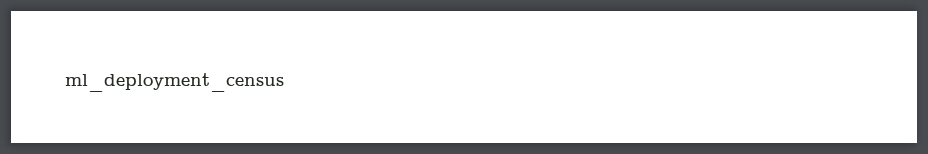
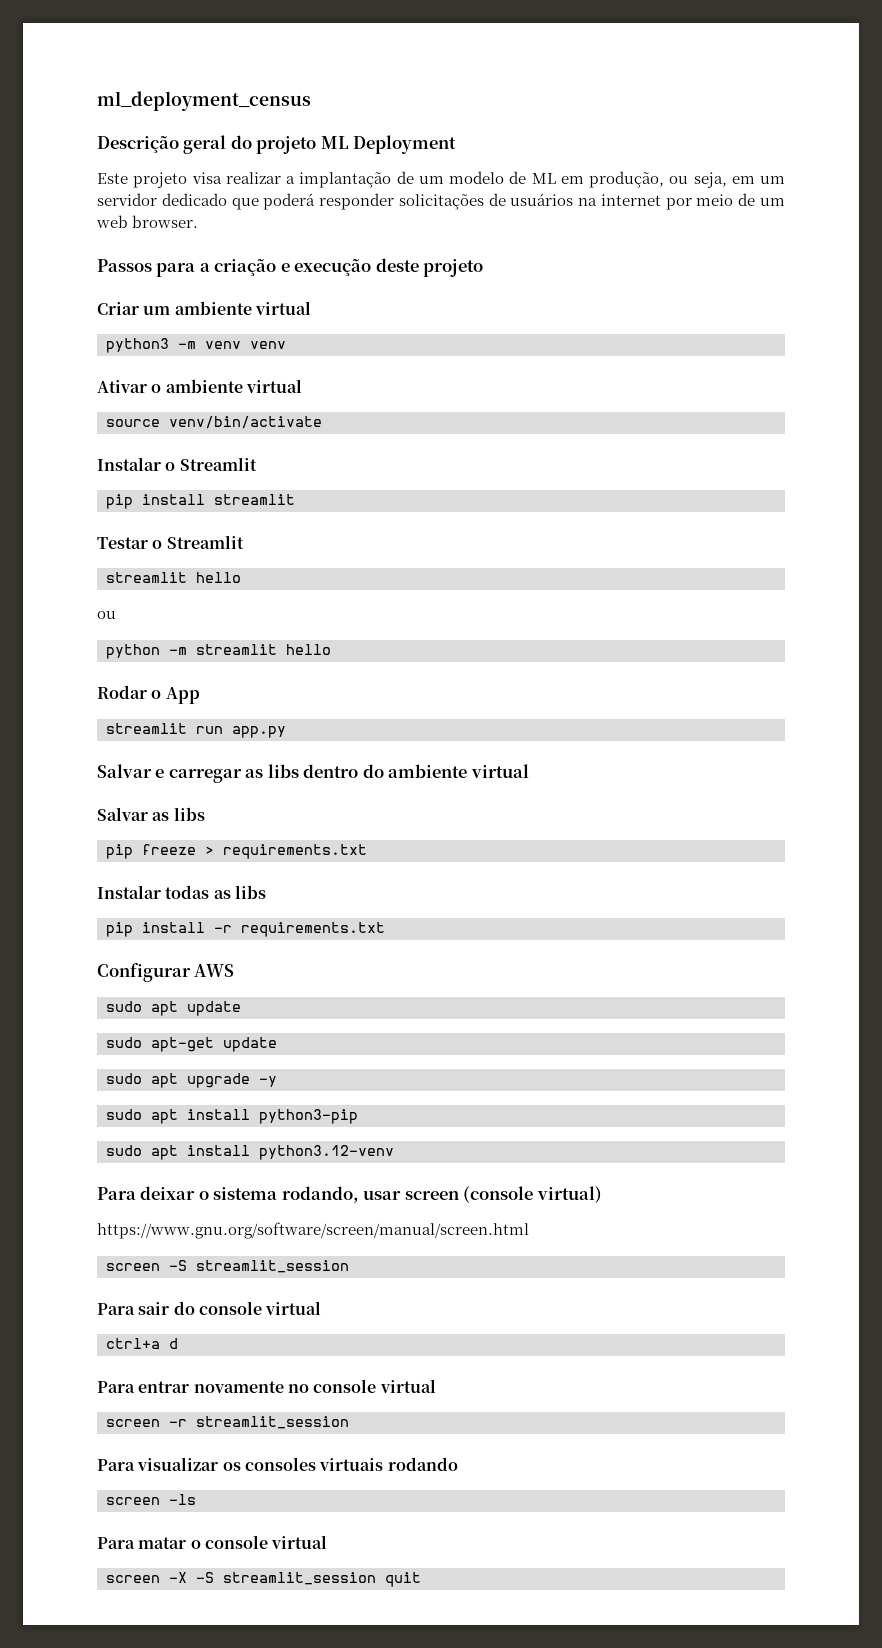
+ Descrição geral do projeto ML Deployment
+ Este projeto visa realizar a implantação de um modelo de ML em produção, ou seja, em um servidor dedicado que poderá responder solicitações de usuários na internet por meio de um web browser.
+ Passos para a criação e execução deste projeto
+ Criar um ambiente virtual
+ python3 -m venv venv
+ Ativar o ambiente virtual
+ source venv/bin/activate
+ Instalar o Streamlit
+ pip install streamlit
+ Testar o Streamlit
+ streamlit hello
+ ou
+ python -m streamlit hello
+ Rodar o App
+ streamlit run app.py
+ Salvar e carregar as libs dentro do ambiente virtual
+ Salvar as libs
+ pip freeze > requirements.txt
+ Instalar todas as libs
+ pip install -r requirements.txt
+ Configurar AWS
+ sudo apt update
+ sudo apt-get update
+ sudo apt upgrade -y
+ sudo apt install python3-pip
+ sudo apt install python3.12-venv
+ Para deixar o sistema rodando, usar screen (console virtual)
+ https://www.gnu.org/software/screen/manual/screen.html
+ screen -S streamlit_session
+ Para sair do console virtual
+ ctrl+a d
+ Para entrar novamente no console virtual
+ screen -r streamlit_session
+ Para visualizar os consoles virtuais rodando
+ screen -ls
+ Para matar o console virtual
+ screen -X -S streamlit_session quit

